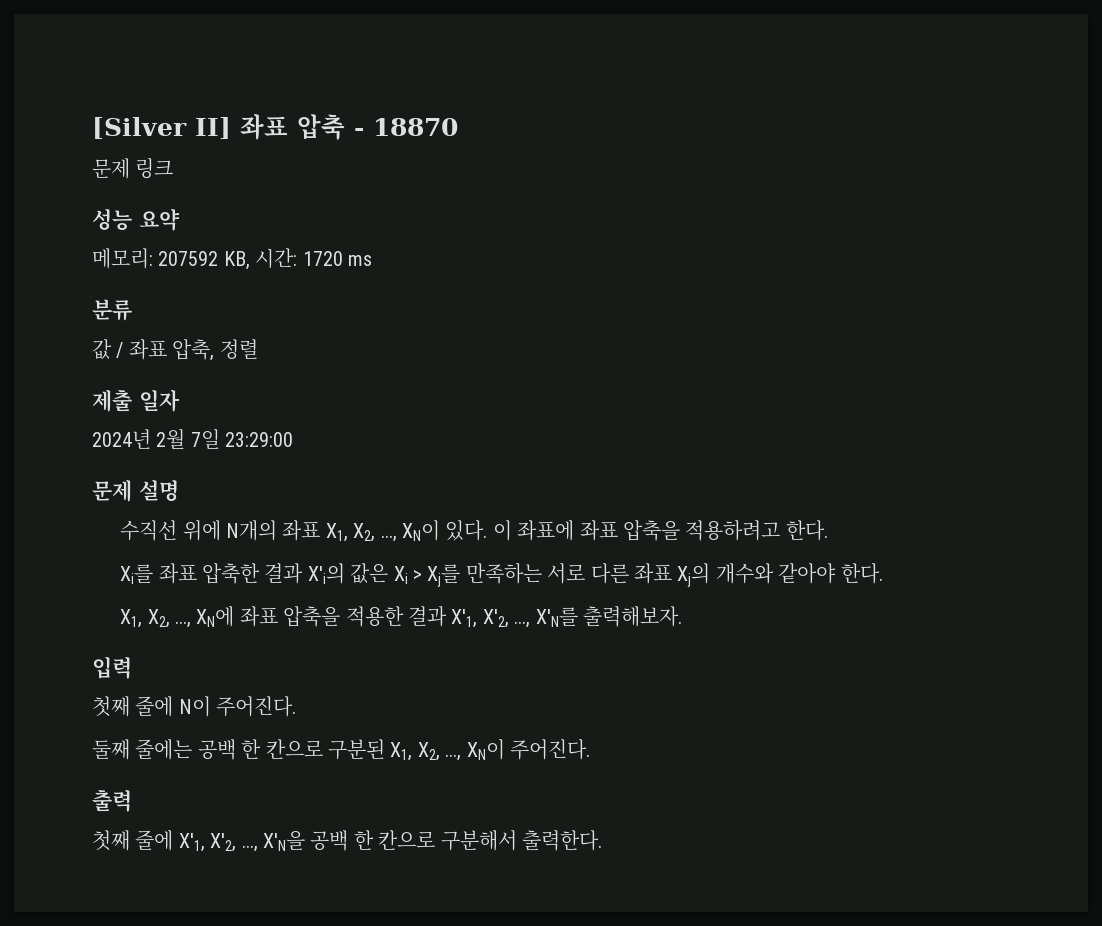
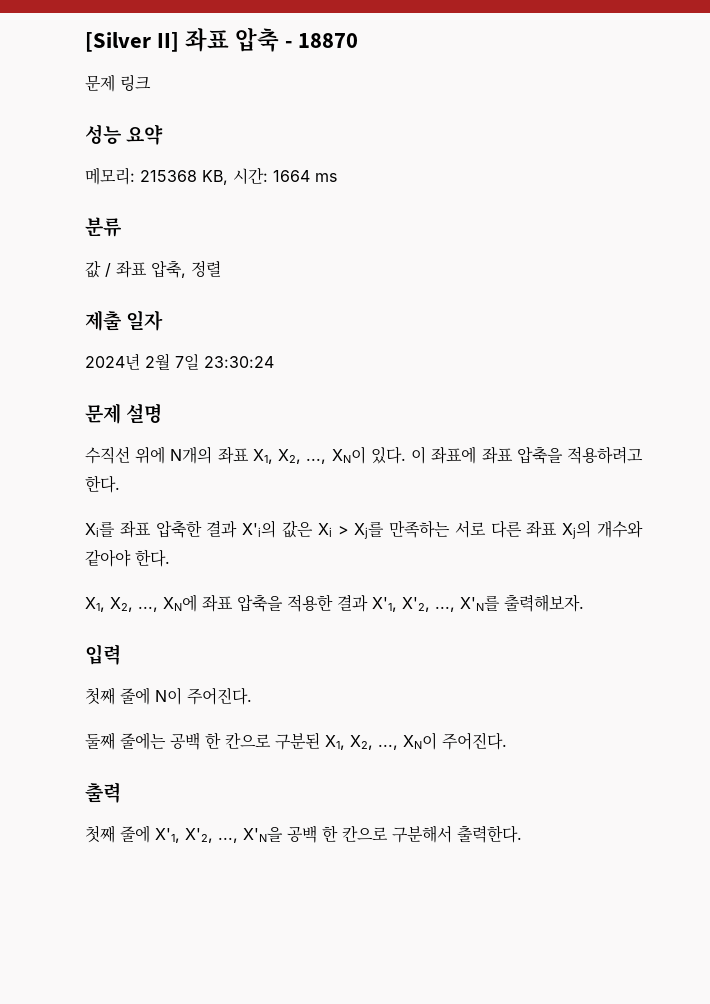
- 메모리: 207592 KB, 시간: 1720 ms
+ 메모리: 215368 KB, 시간: 1664 ms
- 2024년 2월 7일 23:29:00
+ 2024년 2월 7일 23:30:24

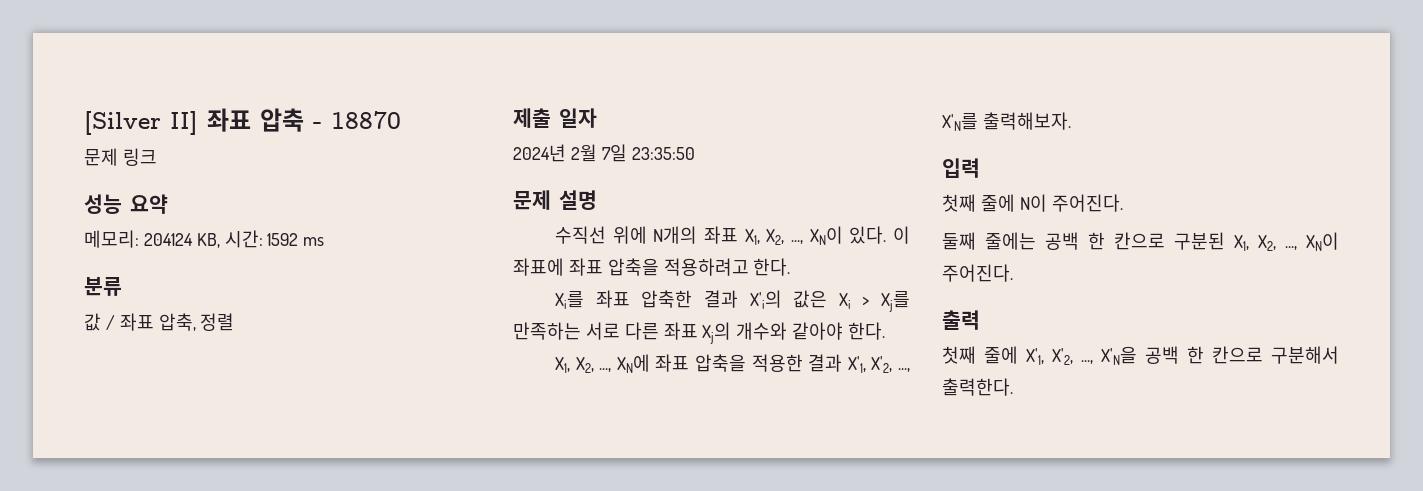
- 메모리: 215368 KB, 시간: 1664 ms
+ 메모리: 204124 KB, 시간: 1592 ms
- 2024년 2월 7일 23:30:24
+ 2024년 2월 7일 23:35:50

